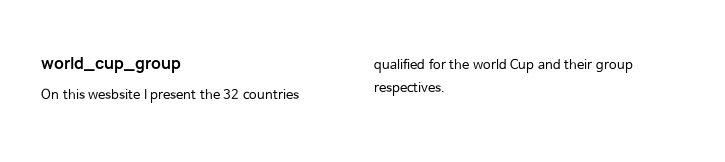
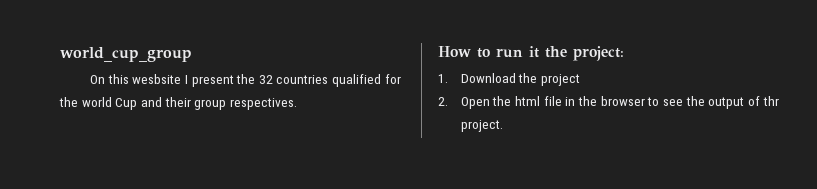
+ How to run it the project:
+ 1. Download the project
+ 2. Open the html file in the browser to see the output of thr project.

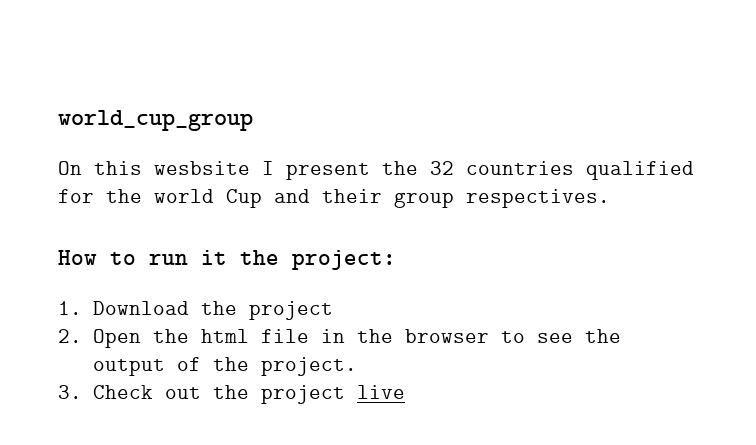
- 2. Open the html file in the browser to see the output of thr project.
+ 2. Open the html file in the browser to see the output of the project.
+ 3. Check out the project live

